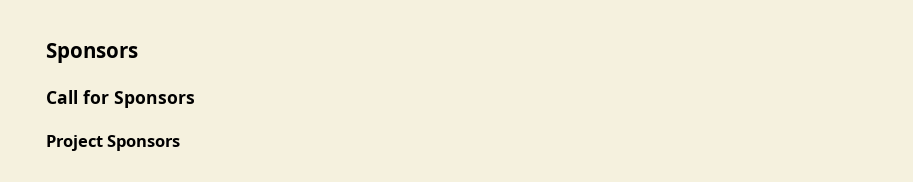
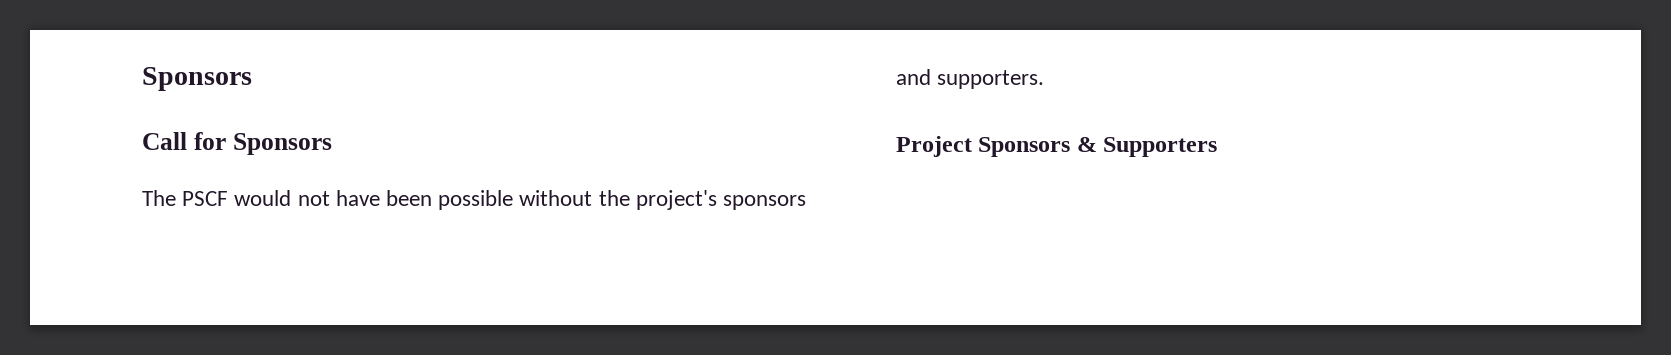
+ The PSCF would not have been possible without the project's sponsors and supporters.
- Project Sponsors
+ Project Sponsors & Supporters

